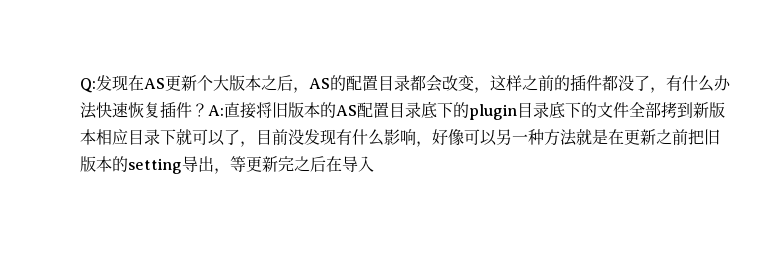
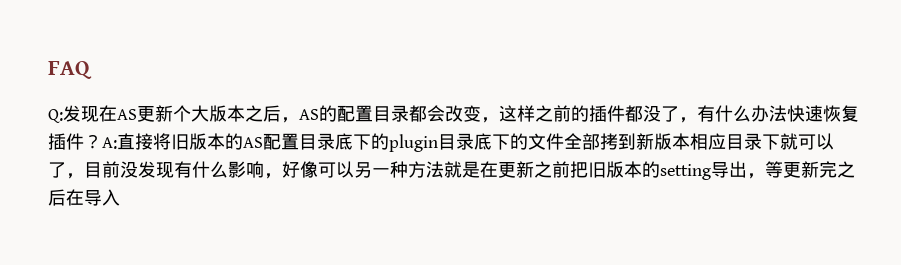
+ FAQ

